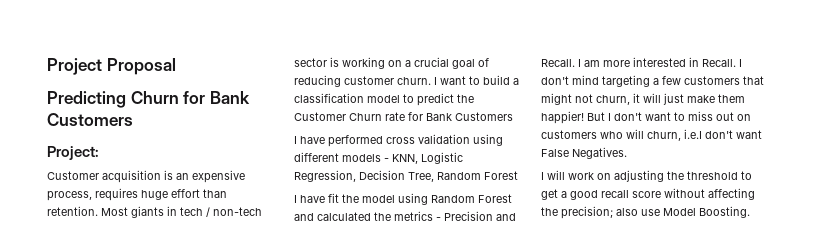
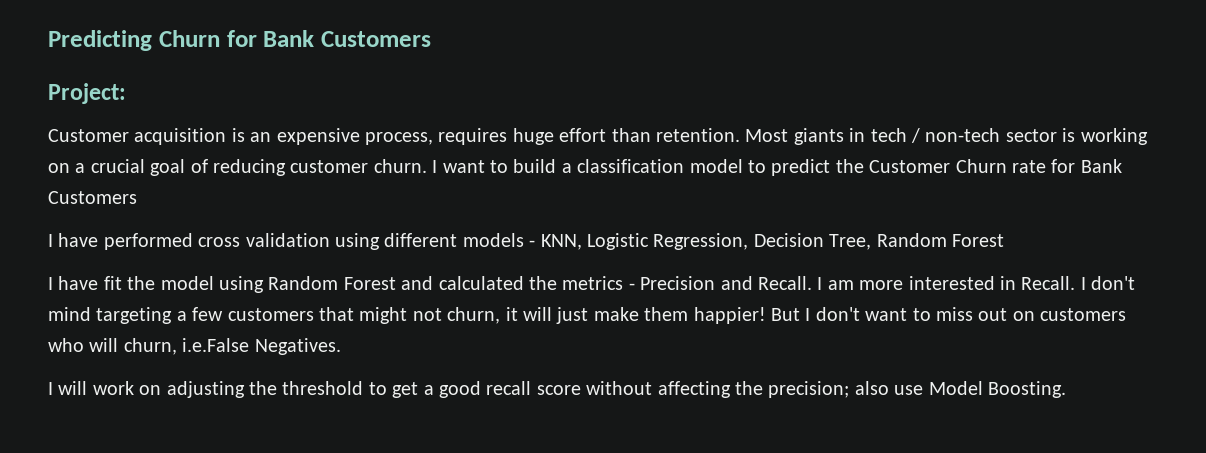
- Project Proposal
- But I don't want to miss out on customers who will churn, i.e.I don't want False Negatives.
+ But I don't want to miss out on customers who will churn, i.e.False Negatives.

